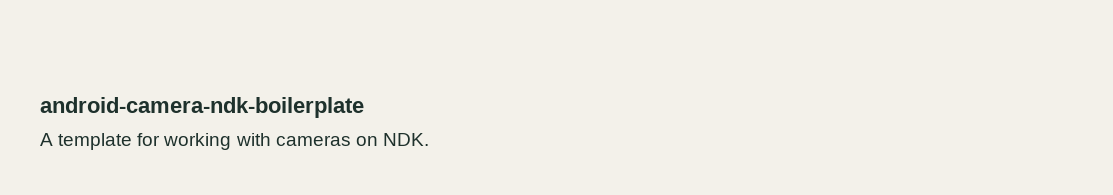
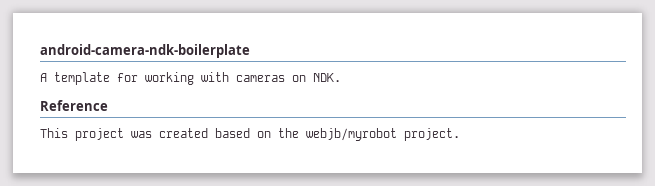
+ Reference
+ This project was created based on the webjb/myrobot project.

